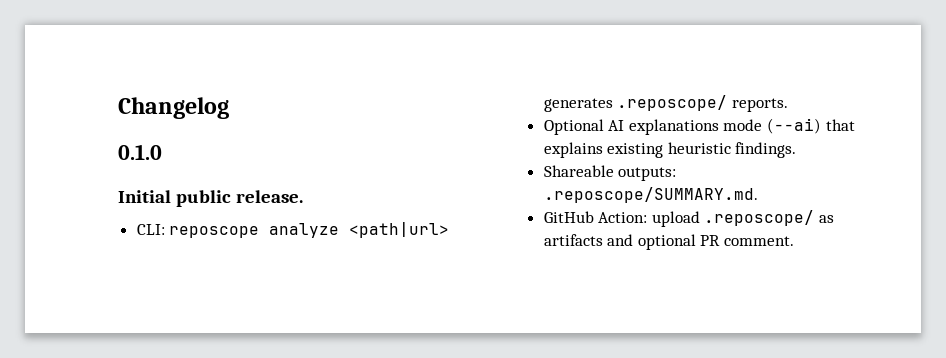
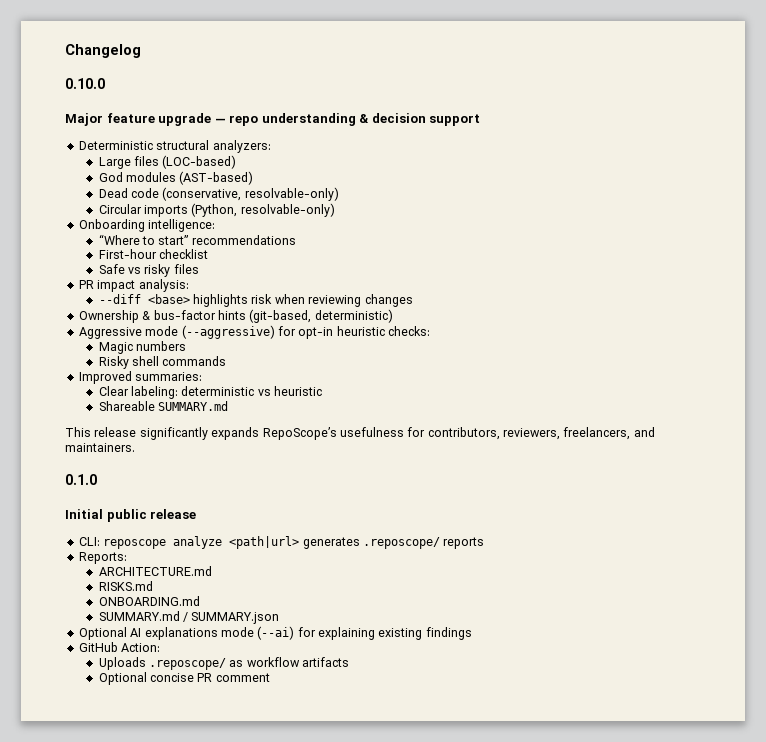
+ 0.10.0
+ Major feature upgrade — repo understanding & decision support
+ Deterministic structural analyzers:
+ Large files (LOC-based)
+ God modules (AST-based)
+ Dead code (conservative, resolvable-only)
+ Circular imports (Python, resolvable-only)
+ Onboarding intelligence:
+ “Where to start” recommendations
+ First-hour checklist
+ Safe vs risky files
+ PR impact analysis:
+ --diff <base> highlights risk when reviewing changes
+ Ownership & bus-factor hints (git-based, deterministic)
+ Aggressive mode (--aggressive) for opt-in heuristic checks:
+ Magic numbers
+ Risky shell commands
+ Improved summaries:
+ Clear labeling: deterministic vs heuristic
+ Shareable SUMMARY.md
+ This release significantly expands RepoScope’s usefulness for contributors, reviewers, freelancers, and maintainers.
- Initial public release.
+ Initial public release
- CLI: reposcope analyze <path|url> generates .reposcope/ reports.
+ CLI: reposcope analyze <path|url> generates .reposcope/ reports
+ Reports:
+ ARCHITECTURE.md
+ RISKS.md
+ ONBOARDING.md
+ SUMMARY.md / SUMMARY.json
- Optional AI explanations mode (--ai) that explains existing heuristic findings.
- Shareable outputs: .reposcope/SUMMARY.md.
+ Optional AI explanations mode (--ai) for explaining existing findings
- GitHub Action: upload .reposcope/ as artifacts and optional PR comment.
+ GitHub Action:
+ Uploads .reposcope/ as workflow artifacts
+ Optional concise PR comment

